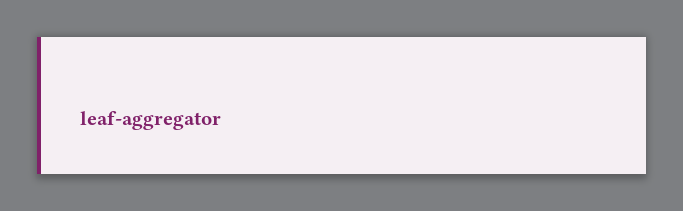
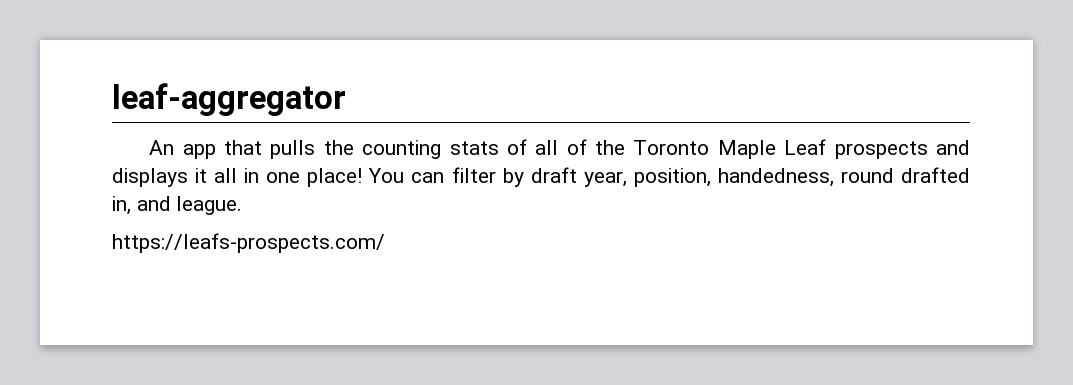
+ An app that pulls the counting stats of all of the Toronto Maple Leaf prospects and displays it all in one place! You can filter by draft year, position, handedness, round drafted in, and league.
+ https://leafs-prospects.com/

